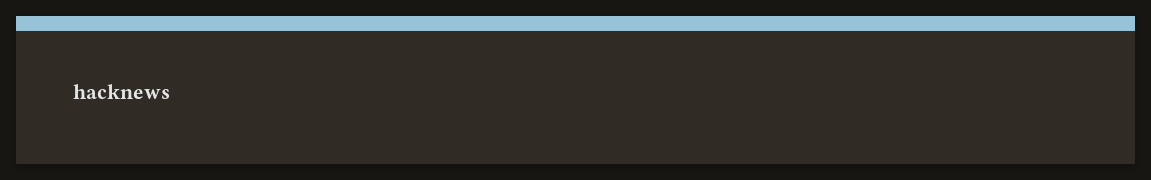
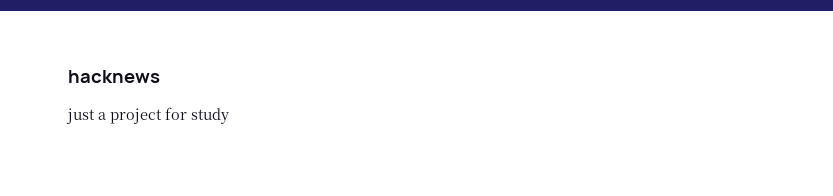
+ just a project for study

